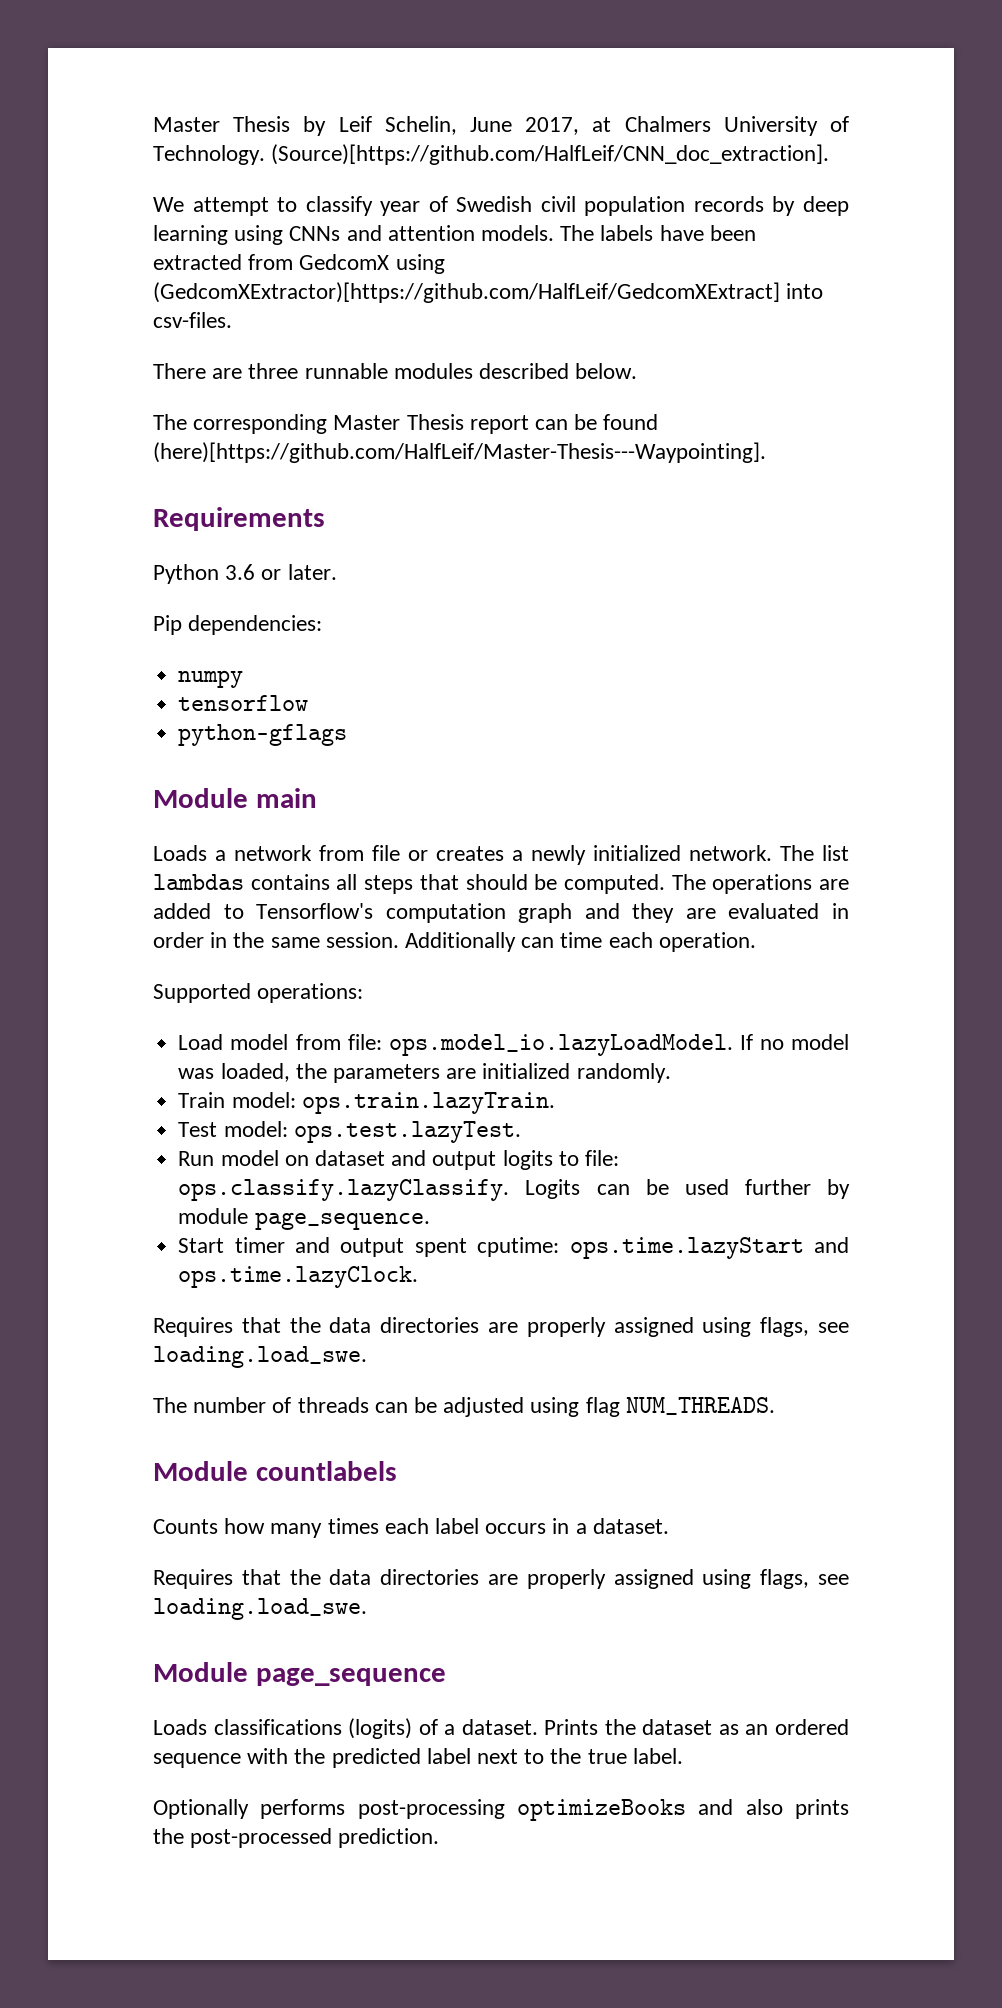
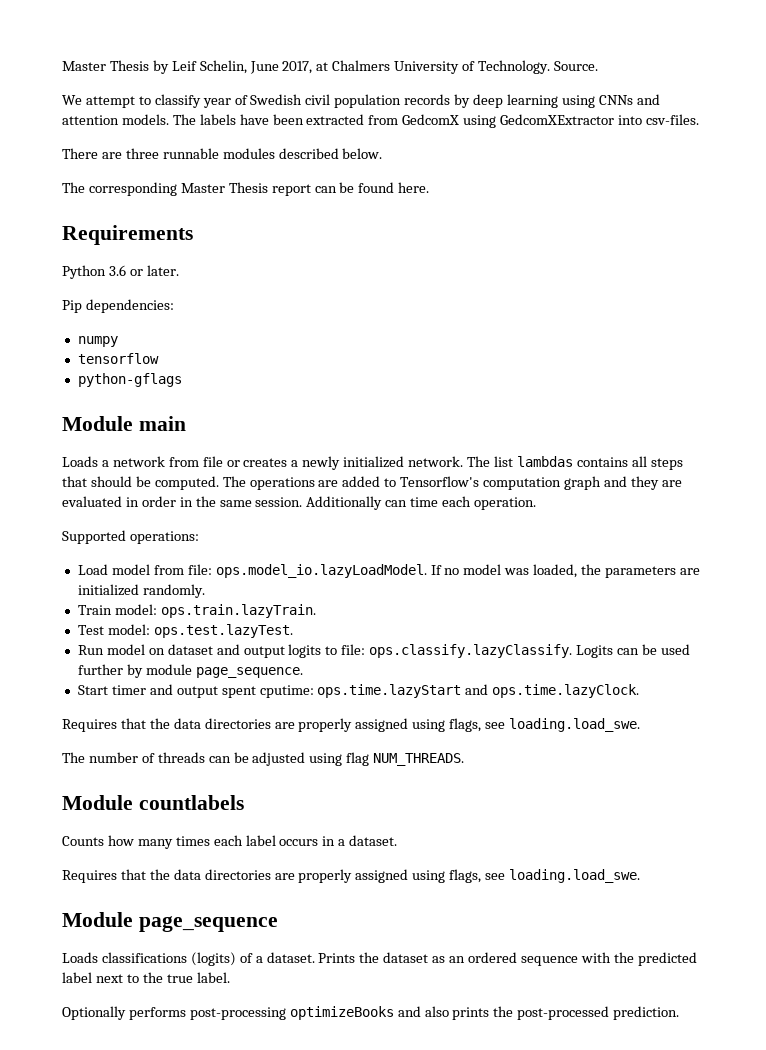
- (Source)[https://github.com/HalfLeif/CNN_doc_extraction].
+ Source.
- The labels have been extracted from GedcomX using (GedcomXExtractor)[https://github.com/HalfLeif/GedcomXExtract] into csv-files.
+ The labels have been extracted from GedcomX using GedcomXExtractor into csv-files.
- The corresponding Master Thesis report can be found (here)[https://github.com/HalfLeif/Master-Thesis---Waypointing].
+ The corresponding Master Thesis report can be found here.

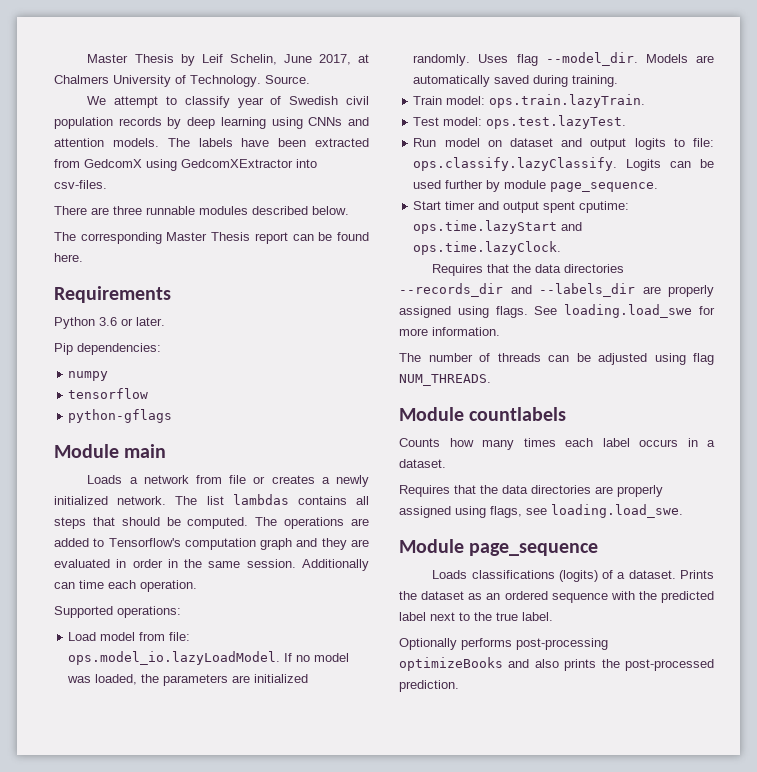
+ Uses flag --model_dir. Models are automatically saved during training.
  Start timer and output spent cputime: ops.time.lazyStart and ops.time.lazyClock.
- Requires that the data directories are properly assigned using flags, see loading.load_swe.
+ Requires that the data directories --records_dir and --labels_dir are properly assigned using flags. See loading.load_swe for more information.

